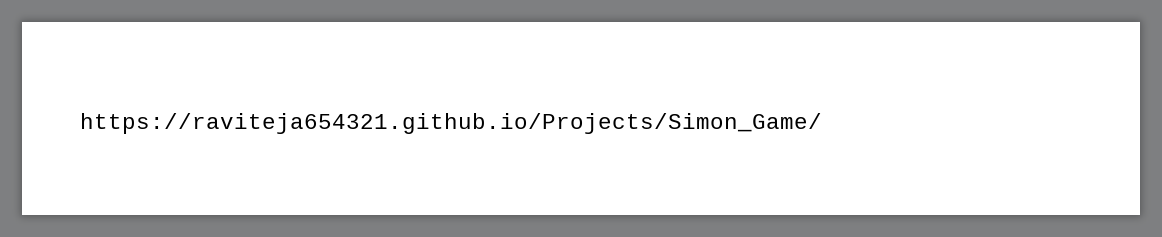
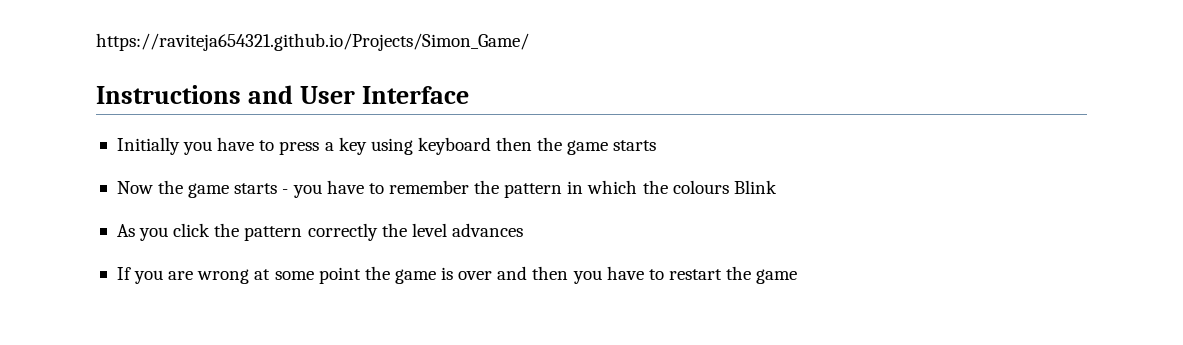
+ Instructions and User Interface
+ Initially you have to press a key using keyboard then the game starts
+ Now the game starts - you have to remember the pattern in which the colours Blink
+ As you click the pattern correctly the level advances
+ If you are wrong at some point the game is over and then you have to restart the game

